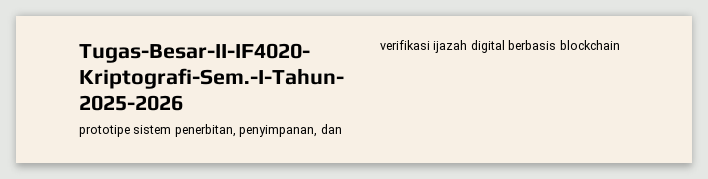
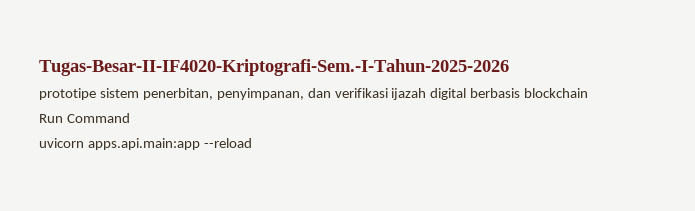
+ Run Command
+ uvicorn apps.api.main:app --reload

